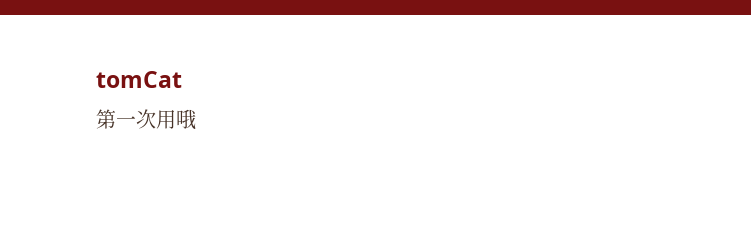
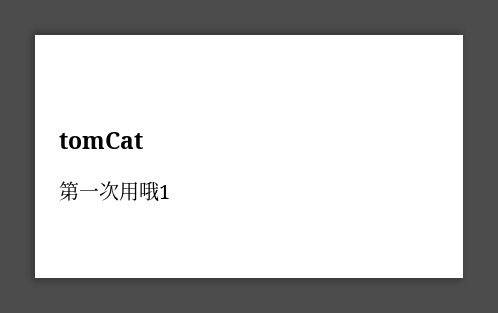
- 第一次用哦
+ 第一次用哦1

